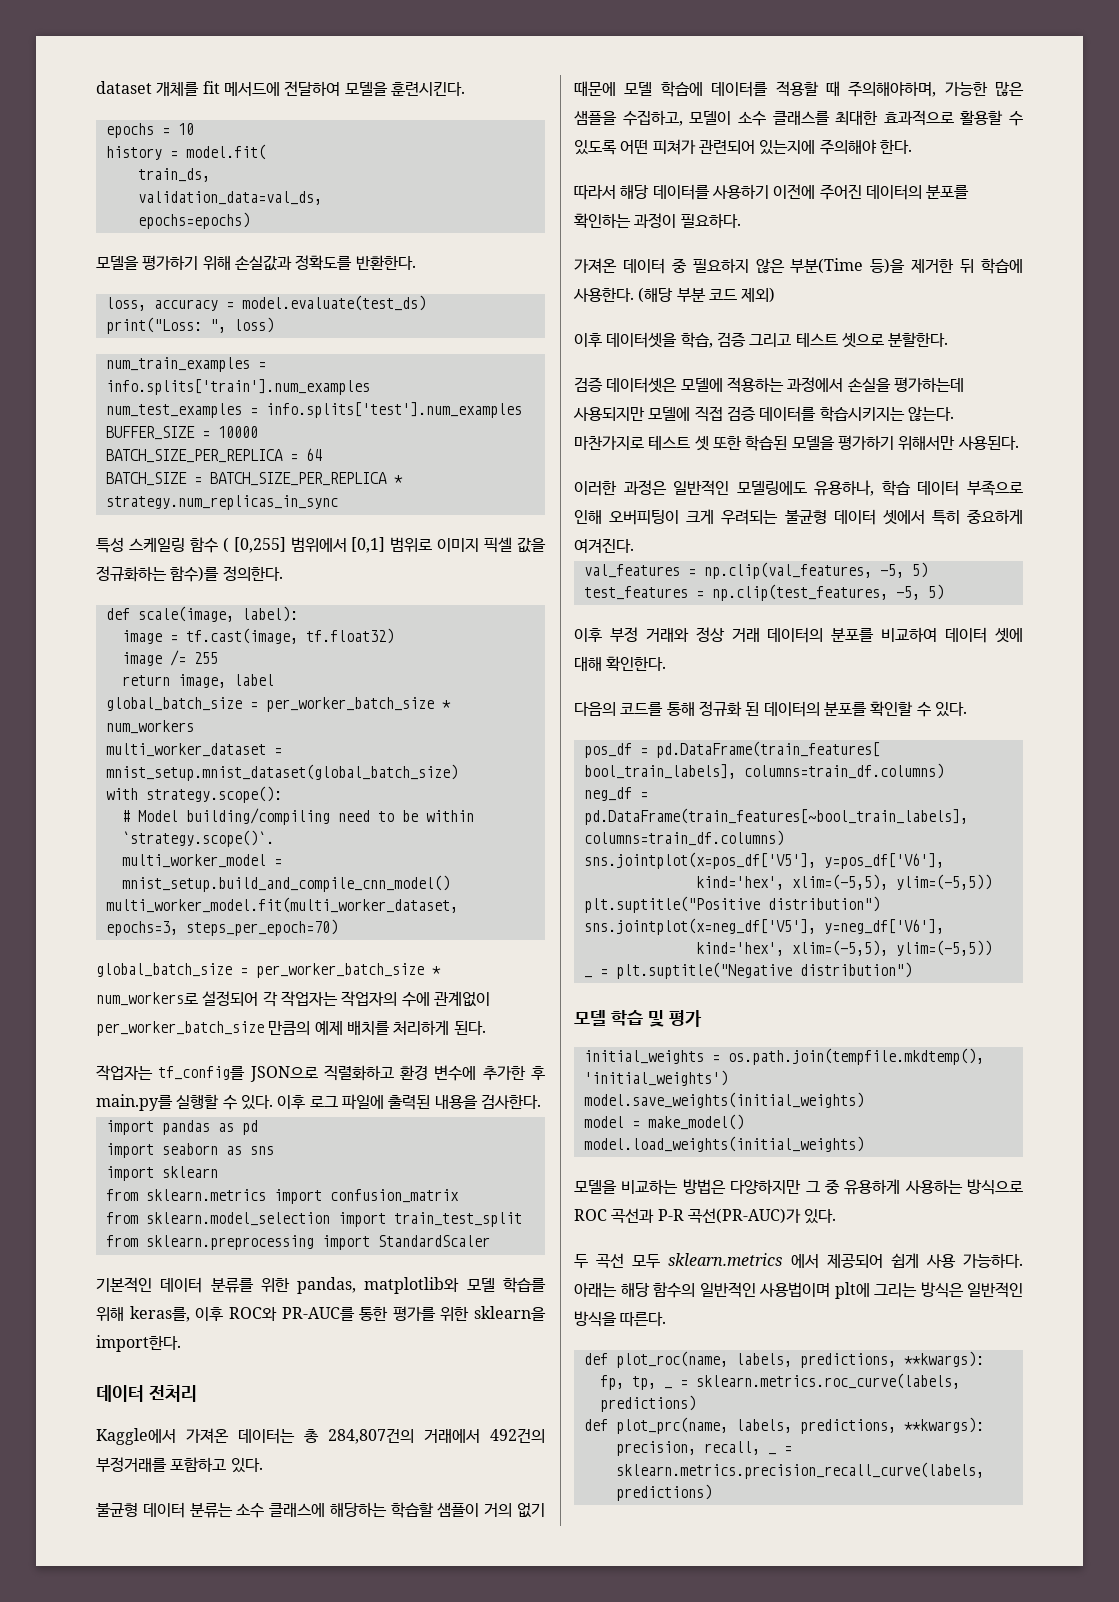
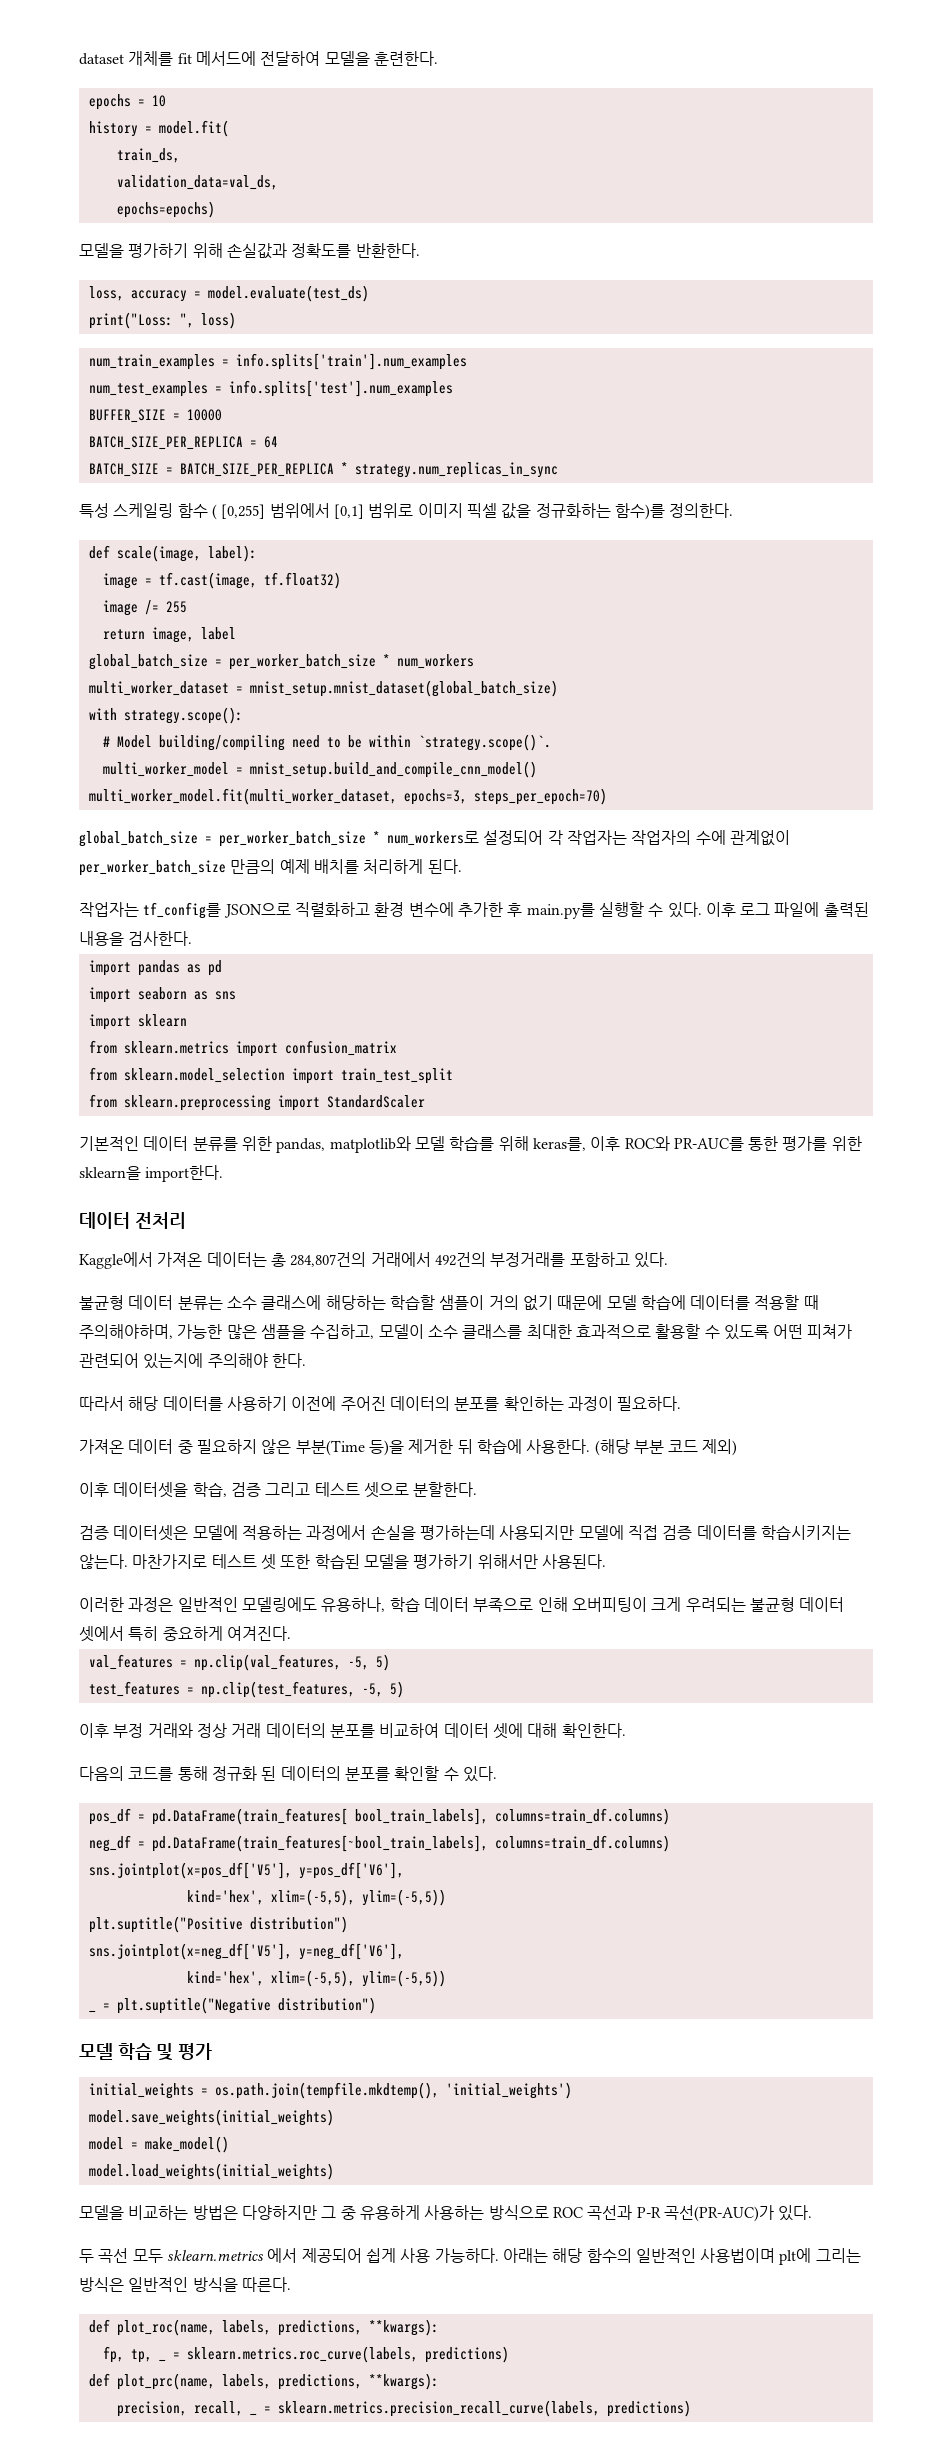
- dataset 개체를 fit 메서드에 전달하여 모델을 훈련시킨다.
+ dataset 개체를 fit 메서드에 전달하여 모델을 훈련한다.

